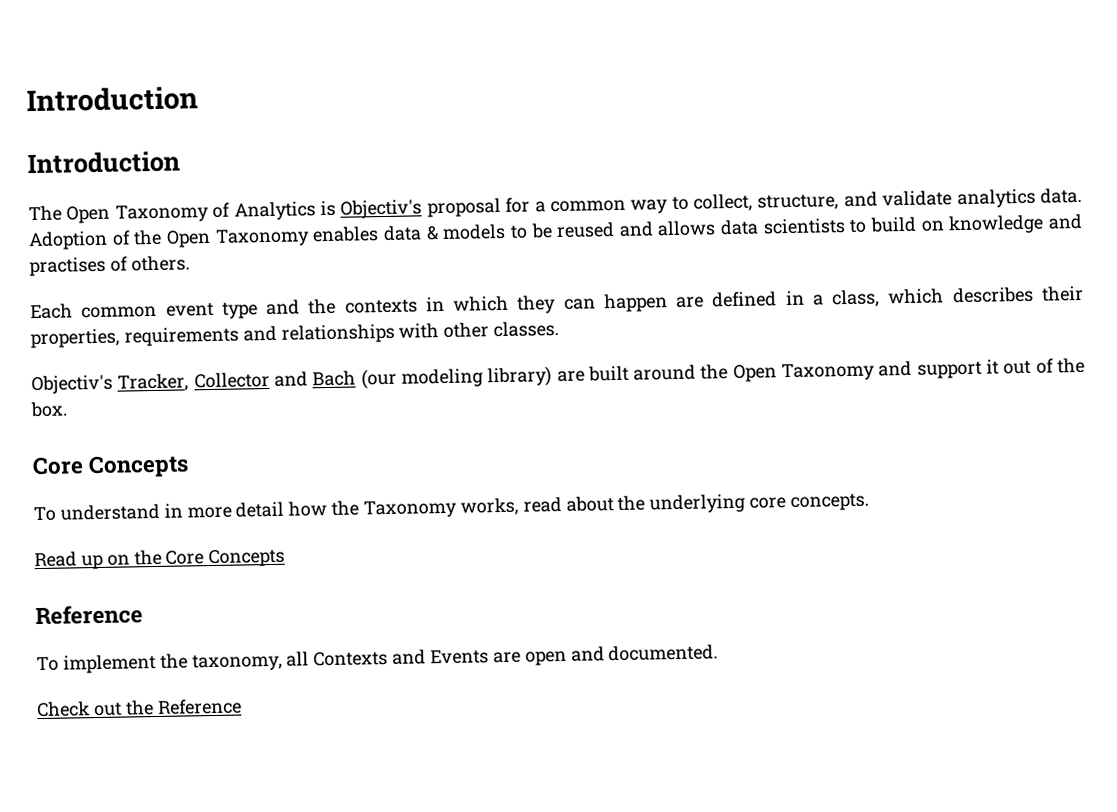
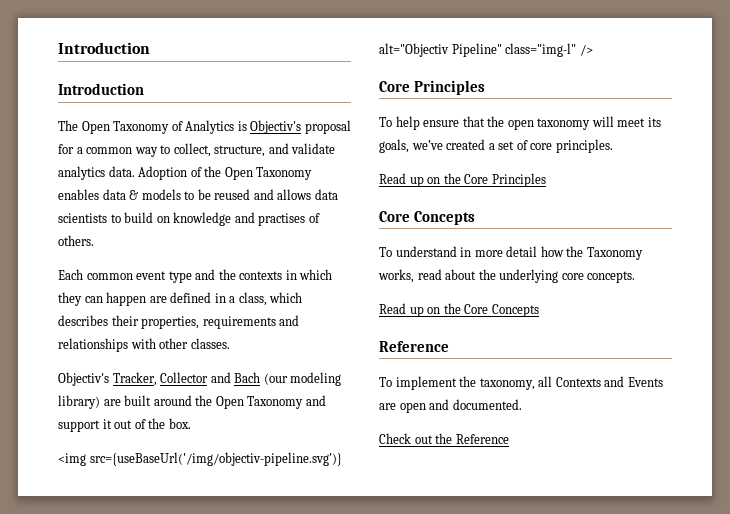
+ <img src={useBaseUrl('/img/objectiv-pipeline.svg')} alt="Objectiv Pipeline" class="img-l" />
+ Core Principles
+ To help ensure that the open taxonomy will meet its goals, we’ve created a set of core principles.
+ Read up on the Core Principles

